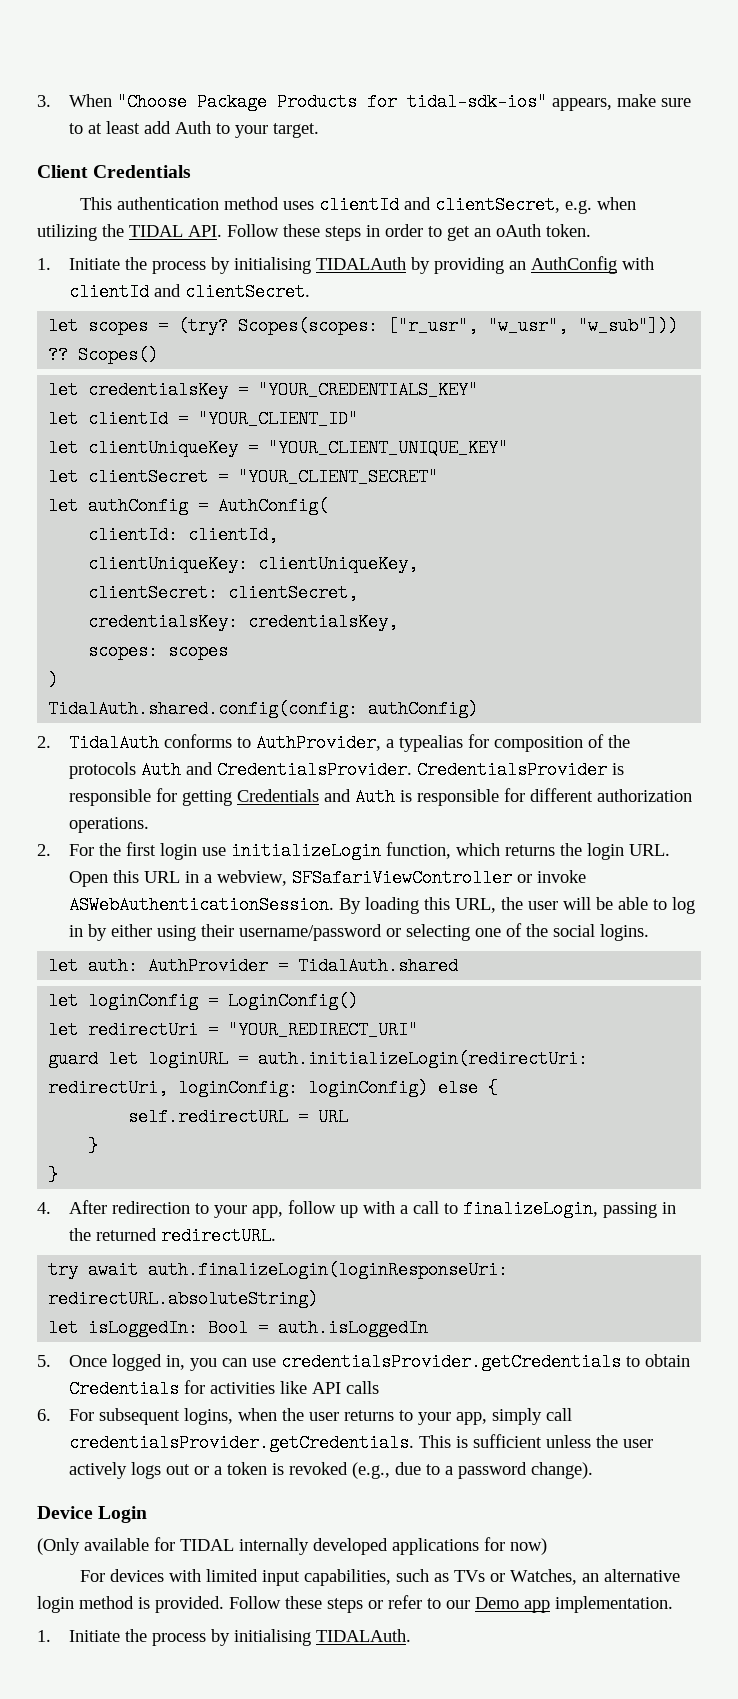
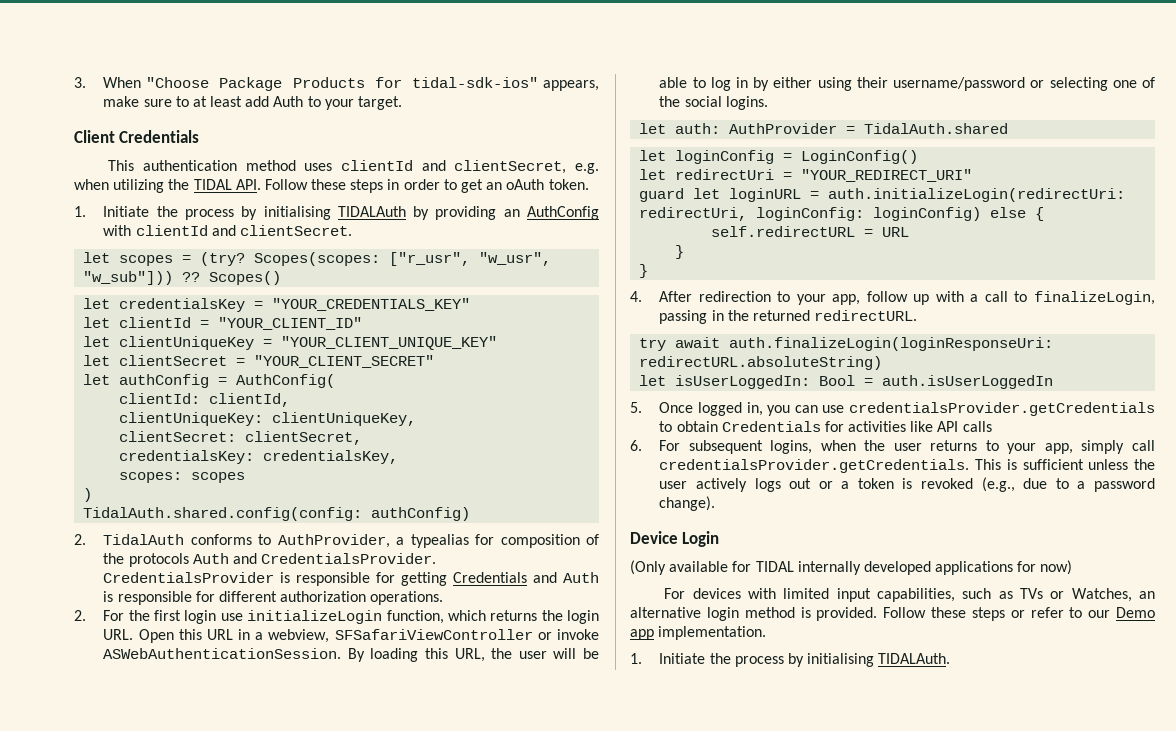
- let isLoggedIn: Bool = auth.isLoggedIn
+ let isUserLoggedIn: Bool = auth.isUserLoggedIn

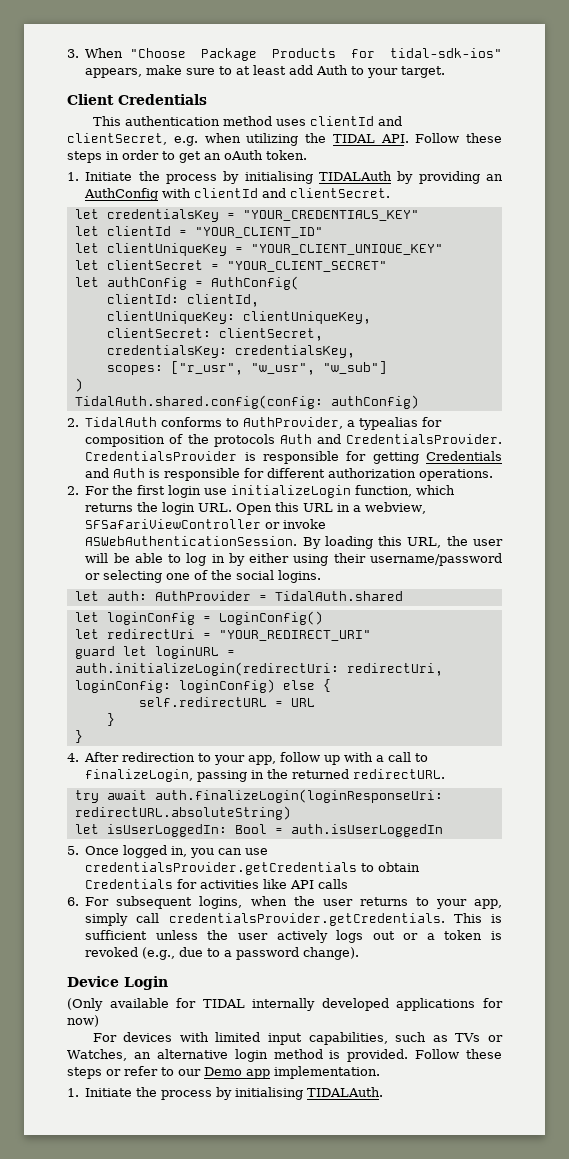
- let scopes = (try? Scopes(scopes: ["r_usr", "w_usr", "w_sub"])) ?? Scopes()
- scopes: scopes
+ scopes: ["r_usr", "w_usr", "w_sub"]

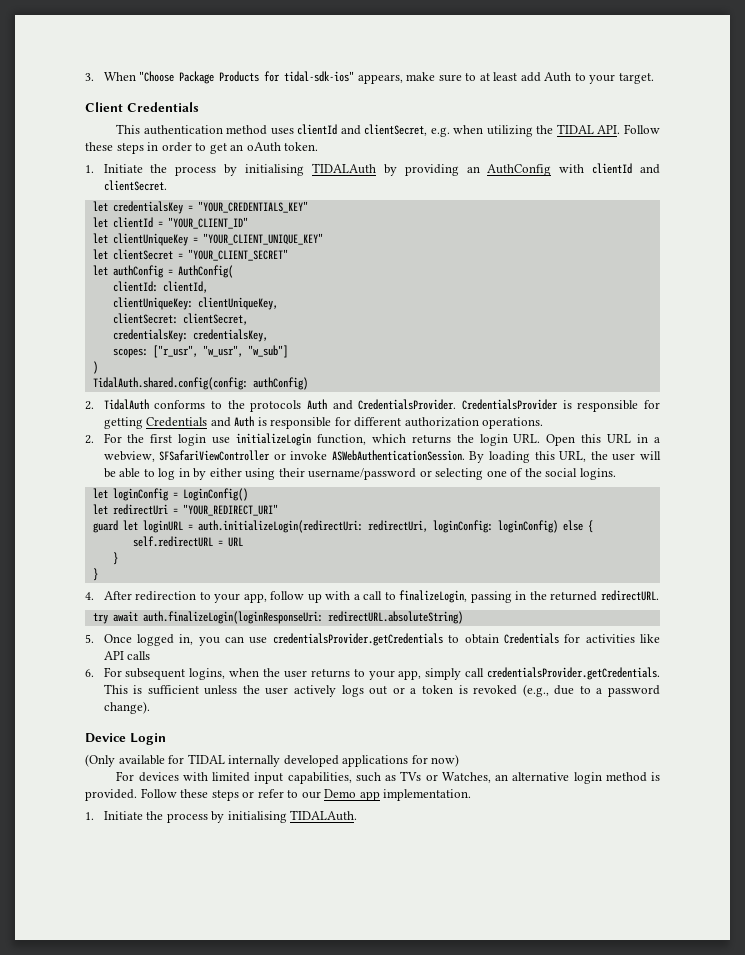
- 2. TidalAuth conforms to AuthProvider, a typealias for composition of the protocols Auth and CredentialsProvider.
+ 2. TidalAuth conforms to the protocols Auth and CredentialsProvider.
- let auth: AuthProvider = TidalAuth.shared
- let isUserLoggedIn: Bool = auth.isUserLoggedIn

